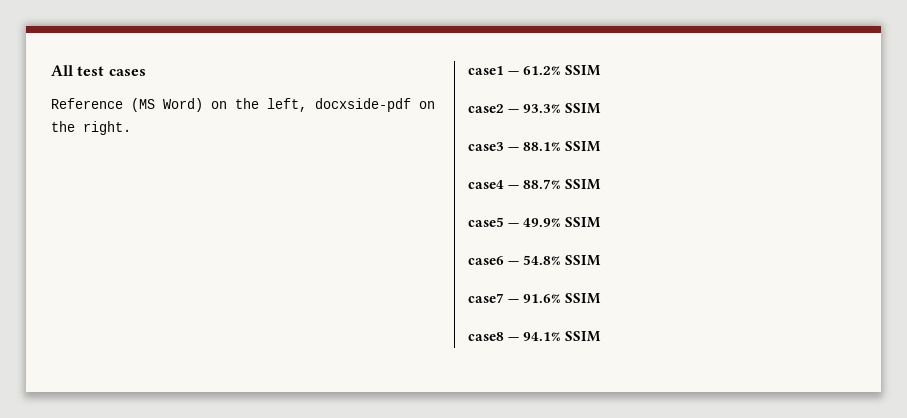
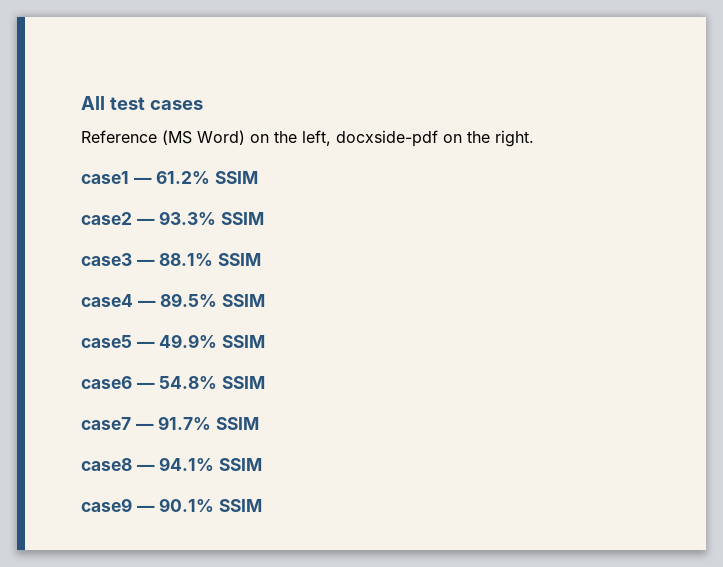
- case4 — 88.7% SSIM
+ case4 — 89.5% SSIM
- case7 — 91.6% SSIM
+ case7 — 91.7% SSIM
+ case9 — 90.1% SSIM

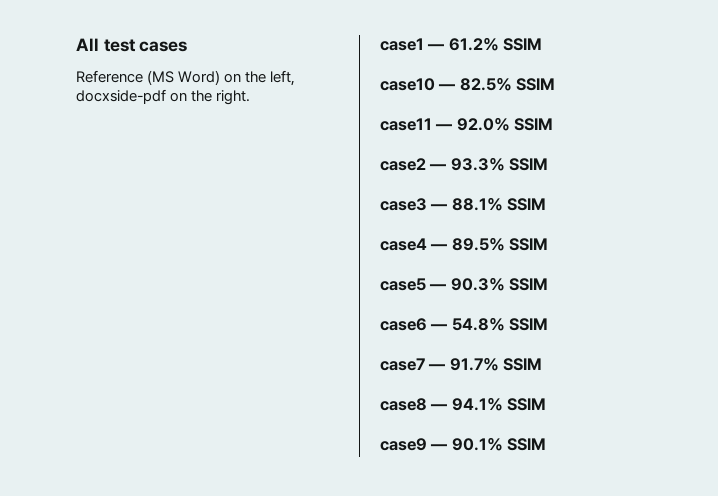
+ case10 — 82.5% SSIM
+ case11 — 92.0% SSIM
- case5 — 49.9% SSIM
+ case5 — 90.3% SSIM

